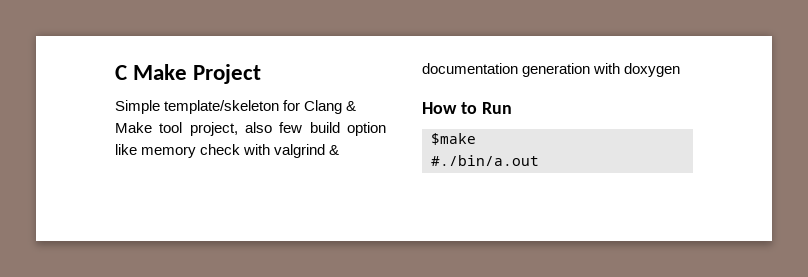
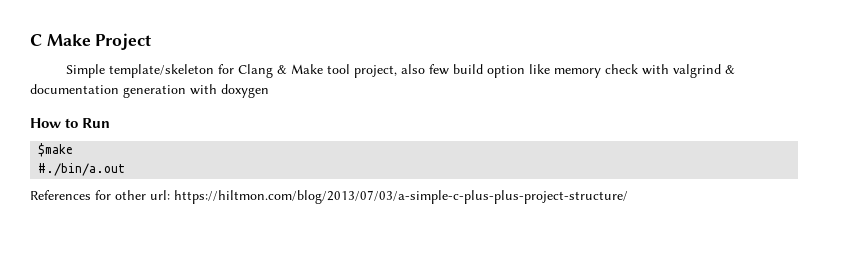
+ References for other url: https://hiltmon.com/blog/2013/07/03/a-simple-c-plus-plus-project-structure/

